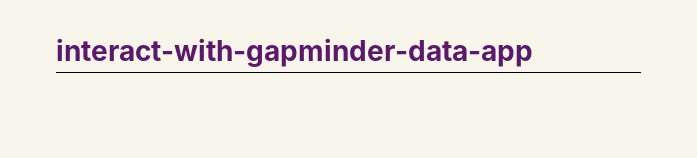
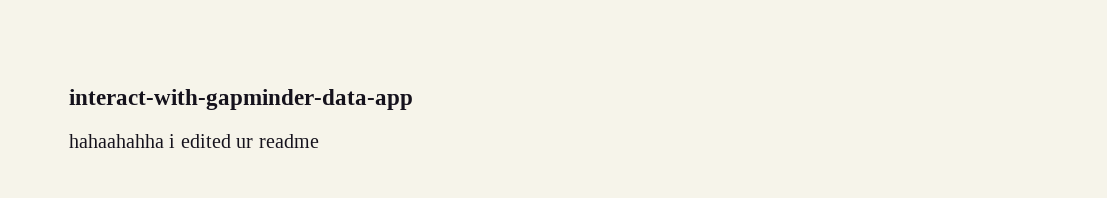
+ hahaahahha i edited ur readme

